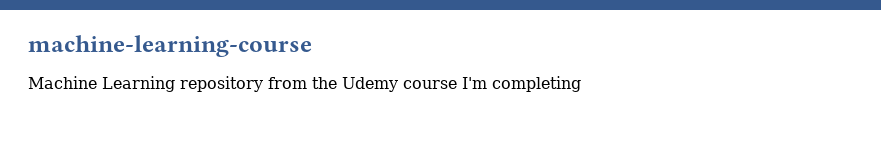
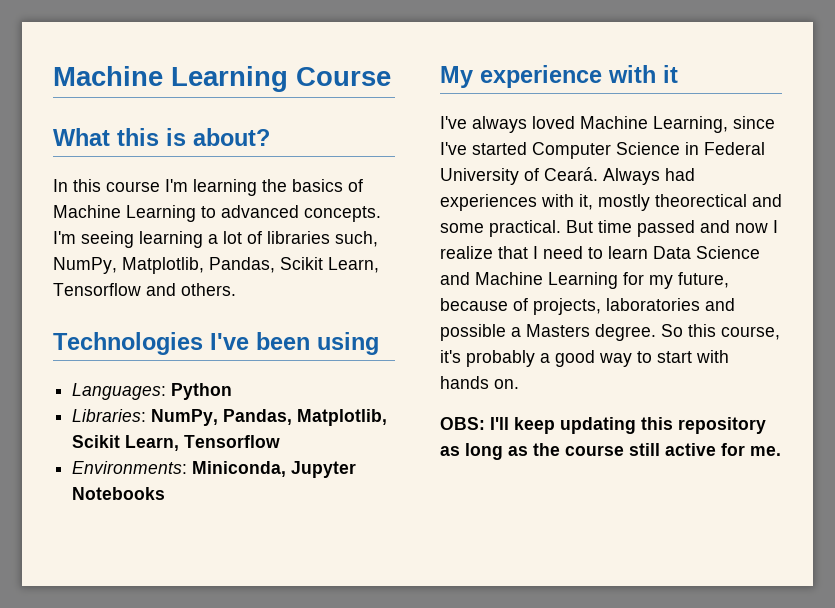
- machine-learning-course
- Machine Learning repository from the Udemy course I'm completing
+ Machine Learning Course
+ What this is about?
+ In this course I'm learning the basics of Machine Learning to advanced concepts. I'm seeing learning a lot of libraries such, NumPy, Matplotlib, Pandas, Scikit Learn, Tensorflow and others.
+ Technologies I've been using
+ Languages: Python
+ Libraries: NumPy, Pandas, Matplotlib, Scikit Learn, Tensorflow
+ Environments: Miniconda, Jupyter Notebooks
+ My experience with it
+ I've always loved Machine Learning, since I've started Computer Science in Federal University of Ceará. Always had experiences with it, mostly theorectical and some practical. But time passed and now I realize that I need to learn Data Science and Machine Learning for my future, because of projects, laboratories and possible a Masters degree. So this course, it's probably a good way to start with hands on.
+ OBS: I'll keep updating this repository as long as the course still active for me.

